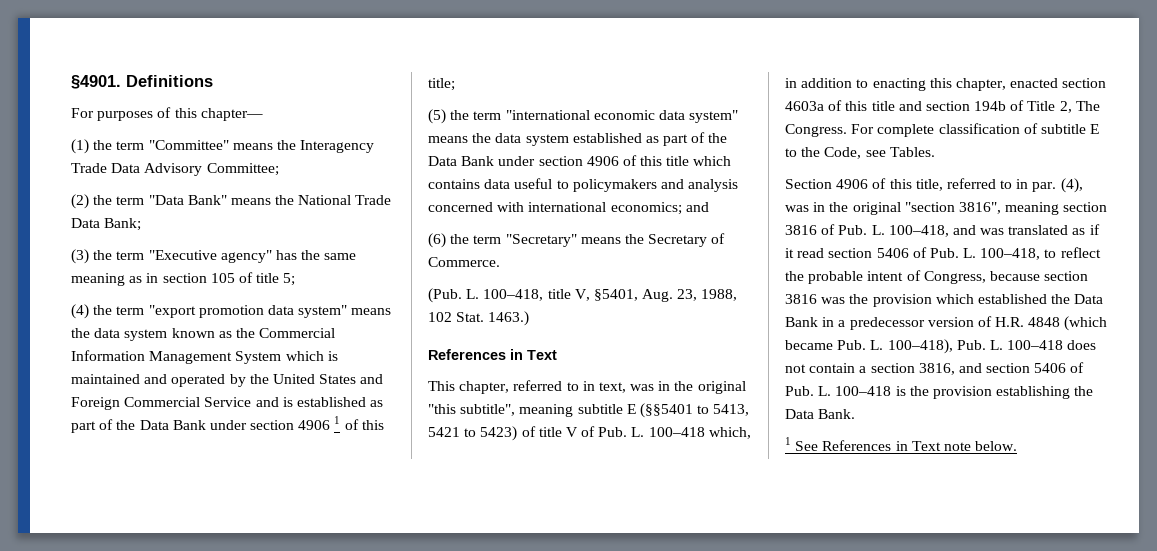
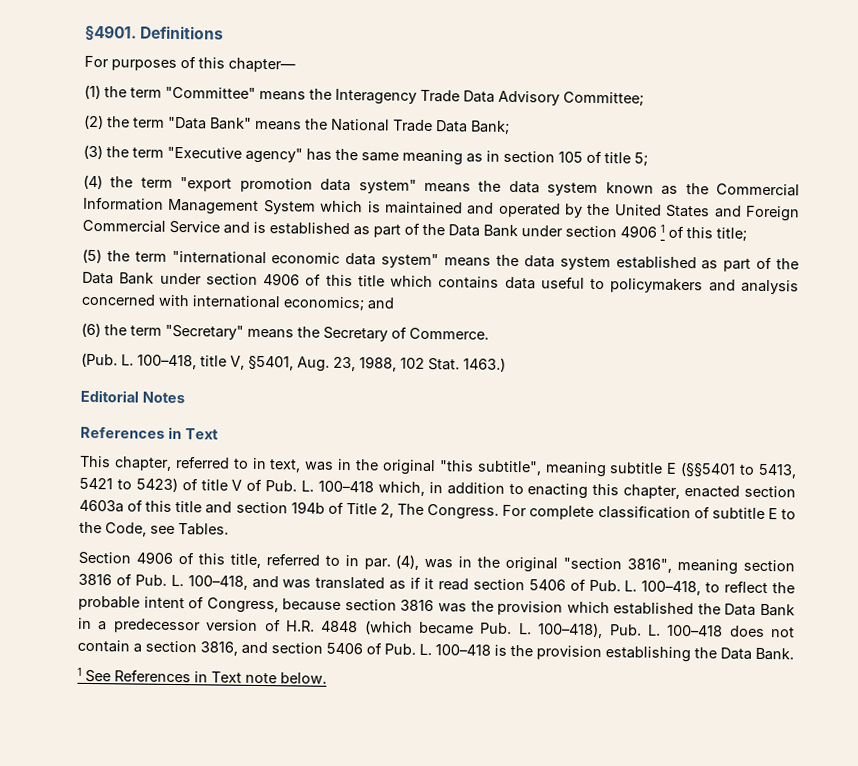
+ Editorial Notes

